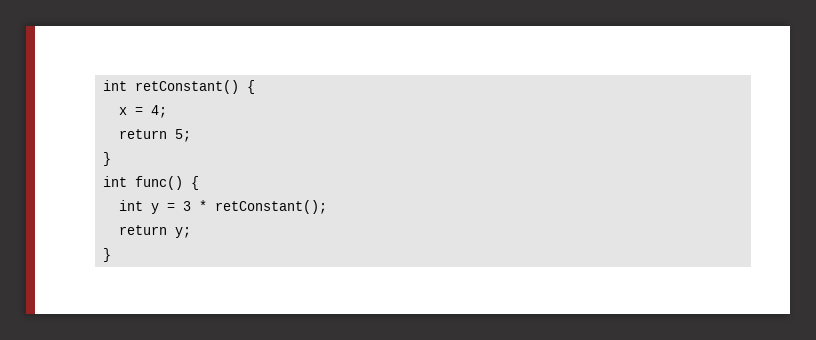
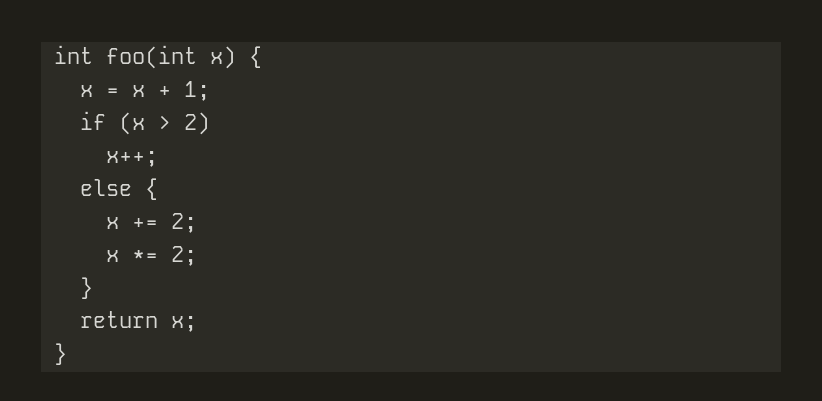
- int retConstant() {
+ int foo(int x) {
- x = 4;
- return 5;
+ x = x + 1;
+ if (x > 2)
+ x++;
+ else {
+ x += 2;
+ x *= 2;
  }
- int func() {
- int y = 3 * retConstant();
- return y;
+ return x;

